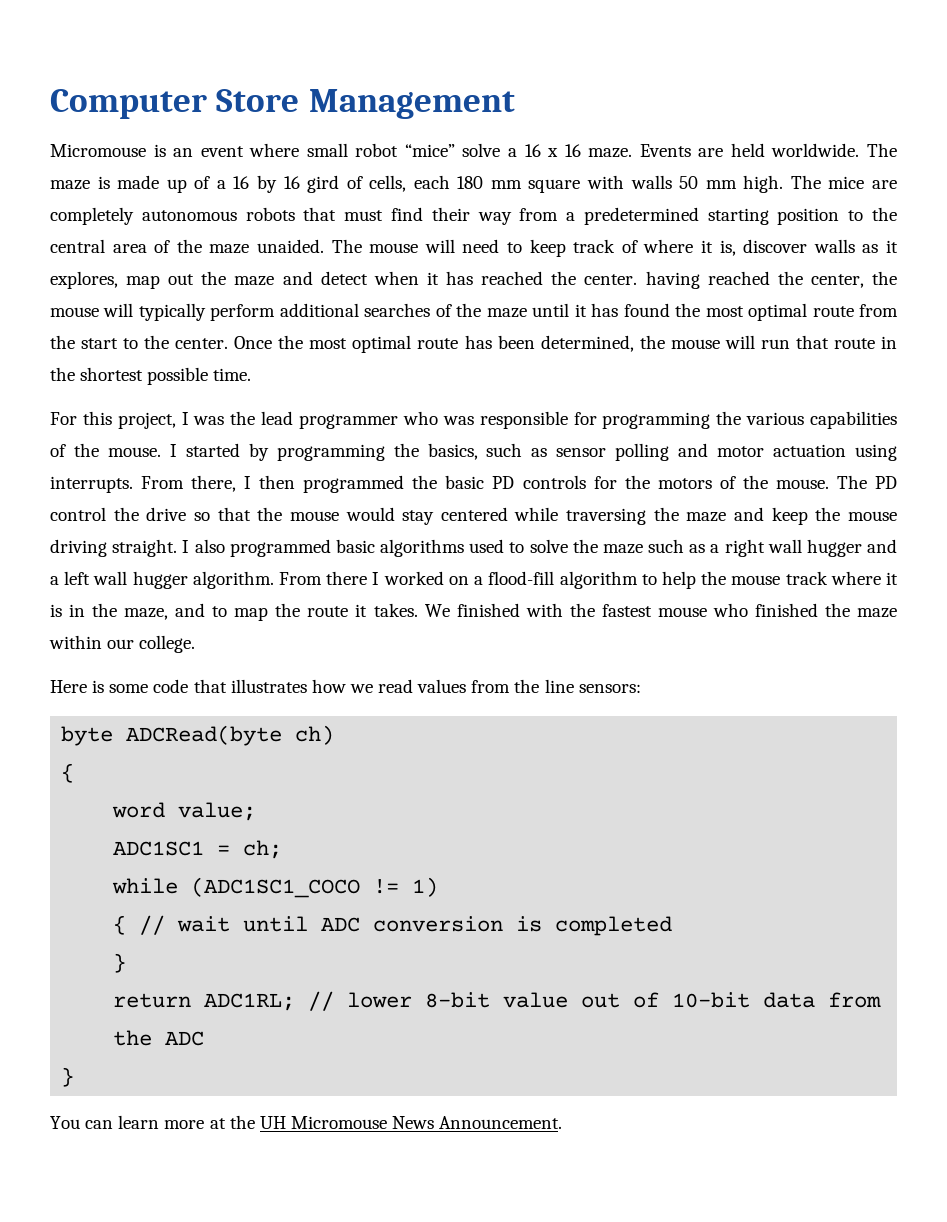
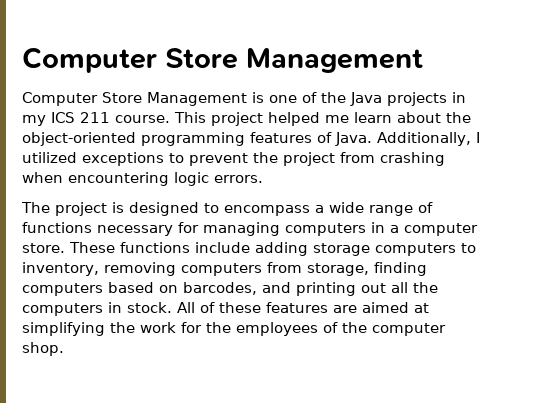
- Micromouse is an event where small robot “mice” solve a 16 x 16 maze. Events are held worldwide. The maze is made up of a 16 by 16 gird of cells, each 180 mm square with walls 50 mm high. The mice are completely autonomous robots that must find their way from a predetermined starting position to the central area of the maze unaided. The mouse will need to keep track of where it is, discover walls as it explores, map out the maze and detect when it has reached the center. having reached the center, the mouse will typically perform additional searches of the maze until it has found the most optimal route from the start to the center. Once the most optimal route has been determined, the mouse will run that route in the shortest possible time.
- For this project, I was the lead programmer who was responsible for programming the various capabilities of the mouse. I started by programming the basics, such as sensor polling and motor actuation using interrupts. From there, I then programmed the basic PD controls for the motors of the mouse. The PD control the drive so that the mouse would stay centered while traversing the maze and keep the mouse driving straight. I also programmed basic algorithms used to solve the maze such as a right wall hugger and a left wall hugger algorithm. From there I worked on a flood-fill algorithm to help the mouse track where it is in the maze, and to map the route it takes. We finished with the fastest mouse who finished the maze within our college.
- Here is some code that illustrates how we read values from the line sensors:
- byte ADCRead(byte ch)
- {
- word value;
- ADC1SC1 = ch;
- while (ADC1SC1_COCO != 1)
- { // wait until ADC conversion is completed
- }
- return ADC1RL; // lower 8-bit value out of 10-bit data from the ADC
- }
- You can learn more at the UH Micromouse News Announcement.
+ Computer Store Management is one of the Java projects in my ICS 211 course. This project helped me learn about the object-oriented programming features of Java. Additionally, I utilized exceptions to prevent the project from crashing when encountering logic errors.
+ The project is designed to encompass a wide range of functions necessary for managing computers in a computer store. These functions include adding storage computers to inventory, removing computers from storage, finding computers based on barcodes, and printing out all the computers in stock. All of these features are aimed at simplifying the work for the employees of the computer shop.

